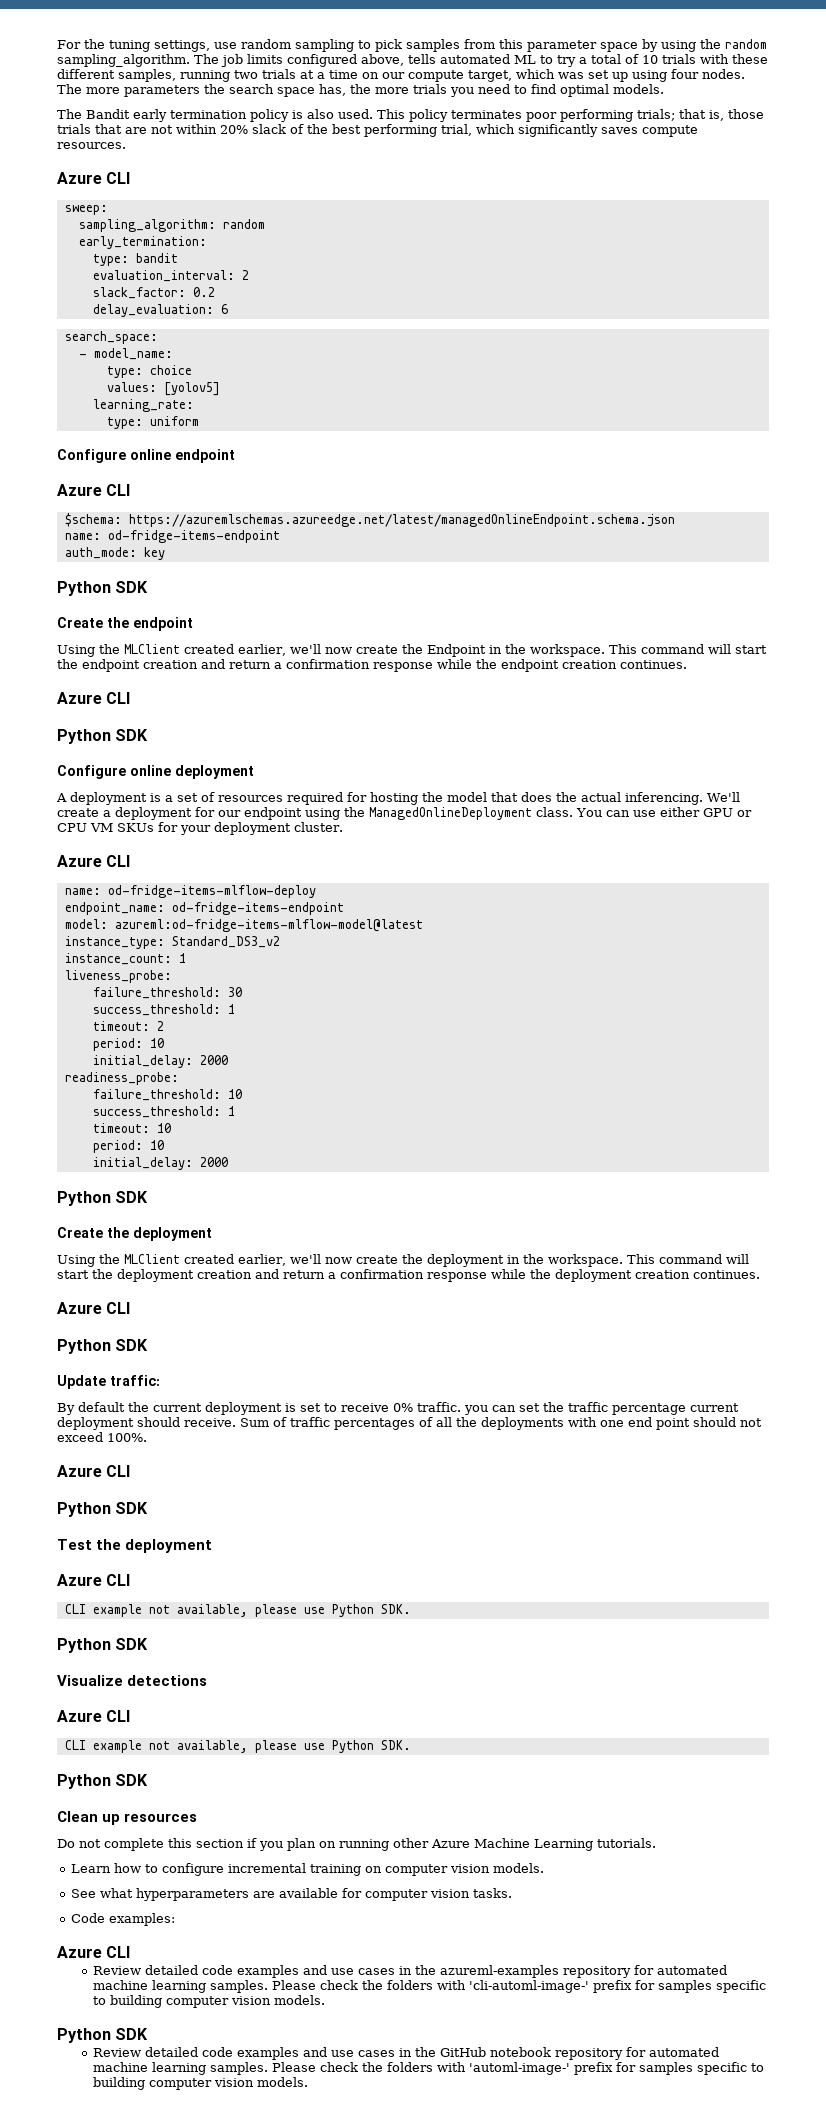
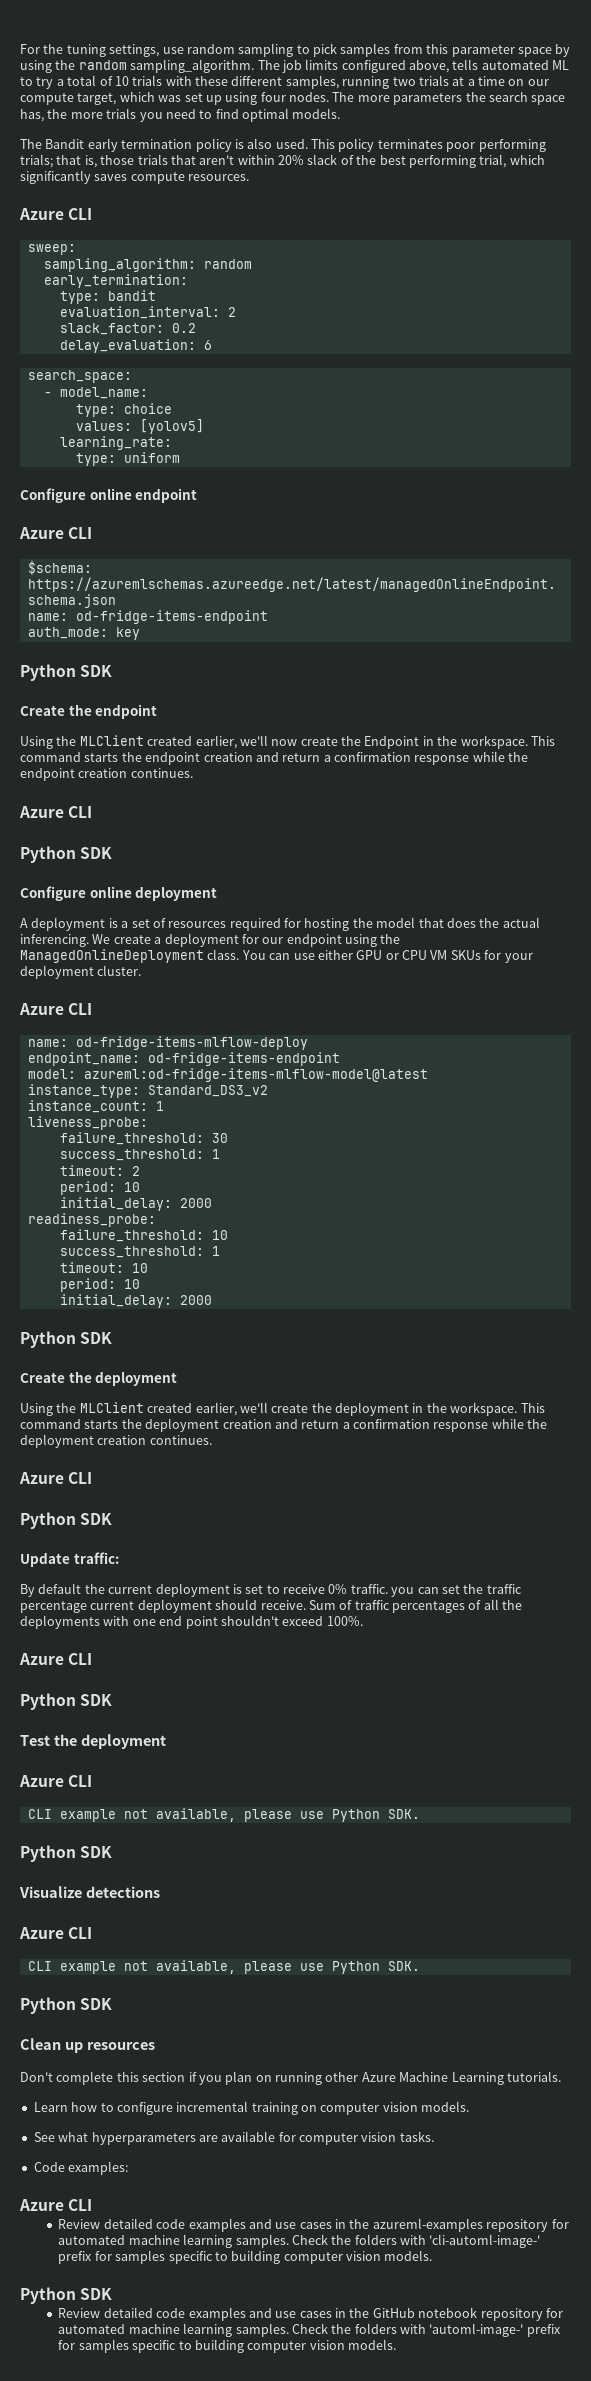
- This policy terminates poor performing trials; that is, those trials that are not within 20% slack of the best performing trial, which significantly saves compute resources.
+ This policy terminates poor performing trials; that is, those trials that aren't within 20% slack of the best performing trial, which significantly saves compute resources.
- This command will start the endpoint creation and return a confirmation response while the endpoint creation continues.
+ This command starts the endpoint creation and return a confirmation response while the endpoint creation continues.
- We'll create a deployment for our endpoint using the ManagedOnlineDeployment class.
+ We create a deployment for our endpoint using the ManagedOnlineDeployment class.
- Using the MLClient created earlier, we'll now create the deployment in the workspace.
+ Using the MLClient created earlier, we'll create the deployment in the workspace.
- This command will start the deployment creation and return a confirmation response while the deployment creation continues.
+ This command starts the deployment creation and return a confirmation response while the deployment creation continues.
- Sum of traffic percentages of all the deployments with one end point should not exceed 100%.
+ Sum of traffic percentages of all the deployments with one end point shouldn't exceed 100%.
- Do not complete this section if you plan on running other Azure Machine Learning tutorials.
+ Don't complete this section if you plan on running other Azure Machine Learning tutorials.
- Please check the folders with 'cli-automl-image-' prefix for samples specific to building computer vision models.
+ Check the folders with 'cli-automl-image-' prefix for samples specific to building computer vision models.
- Please check the folders with 'automl-image-' prefix for samples specific to building computer vision models.
+ Check the folders with 'automl-image-' prefix for samples specific to building computer vision models.

